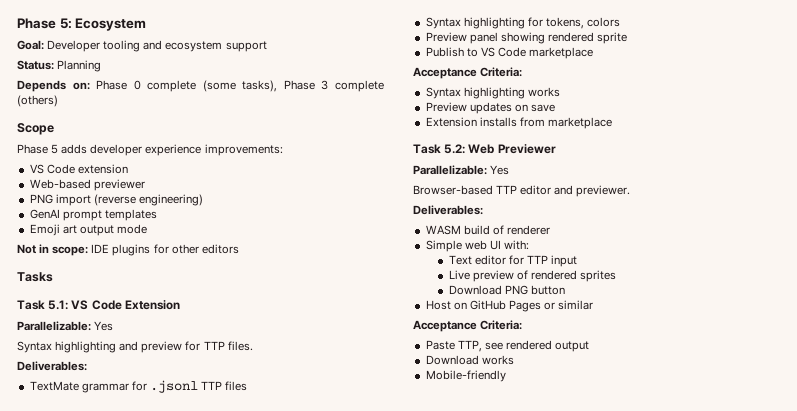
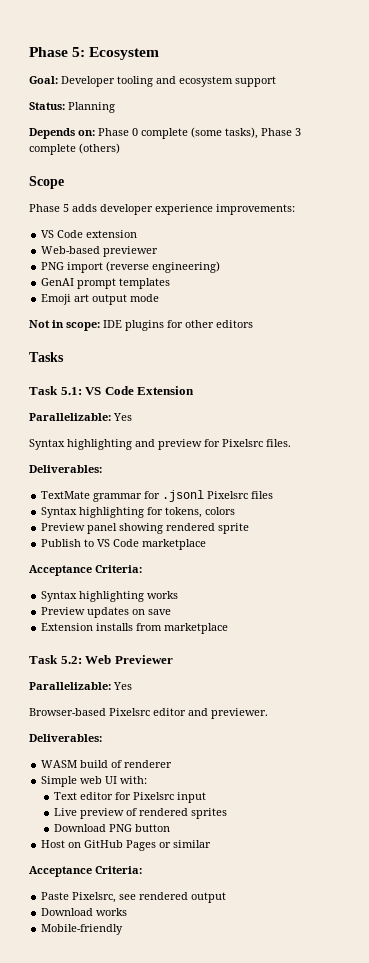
- Syntax highlighting and preview for TTP files.
+ Syntax highlighting and preview for Pixelsrc files.
- TextMate grammar for .jsonl TTP files
+ TextMate grammar for .jsonl Pixelsrc files
- Browser-based TTP editor and previewer.
+ Browser-based Pixelsrc editor and previewer.
- Text editor for TTP input
+ Text editor for Pixelsrc input
- Paste TTP, see rendered output
+ Paste Pixelsrc, see rendered output

